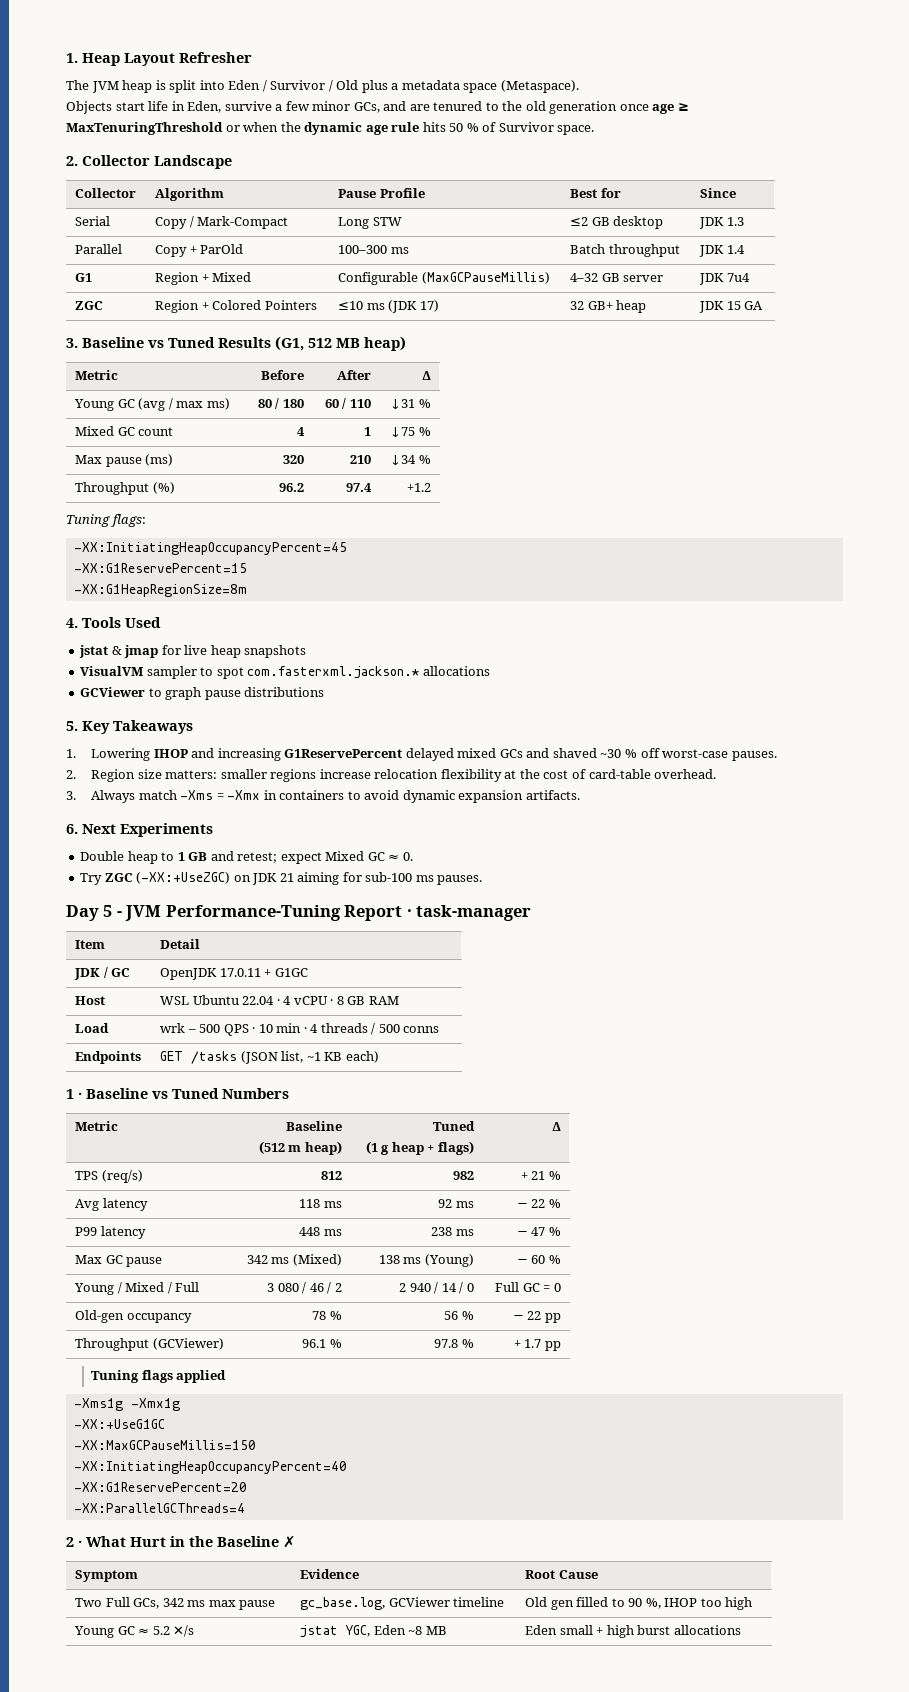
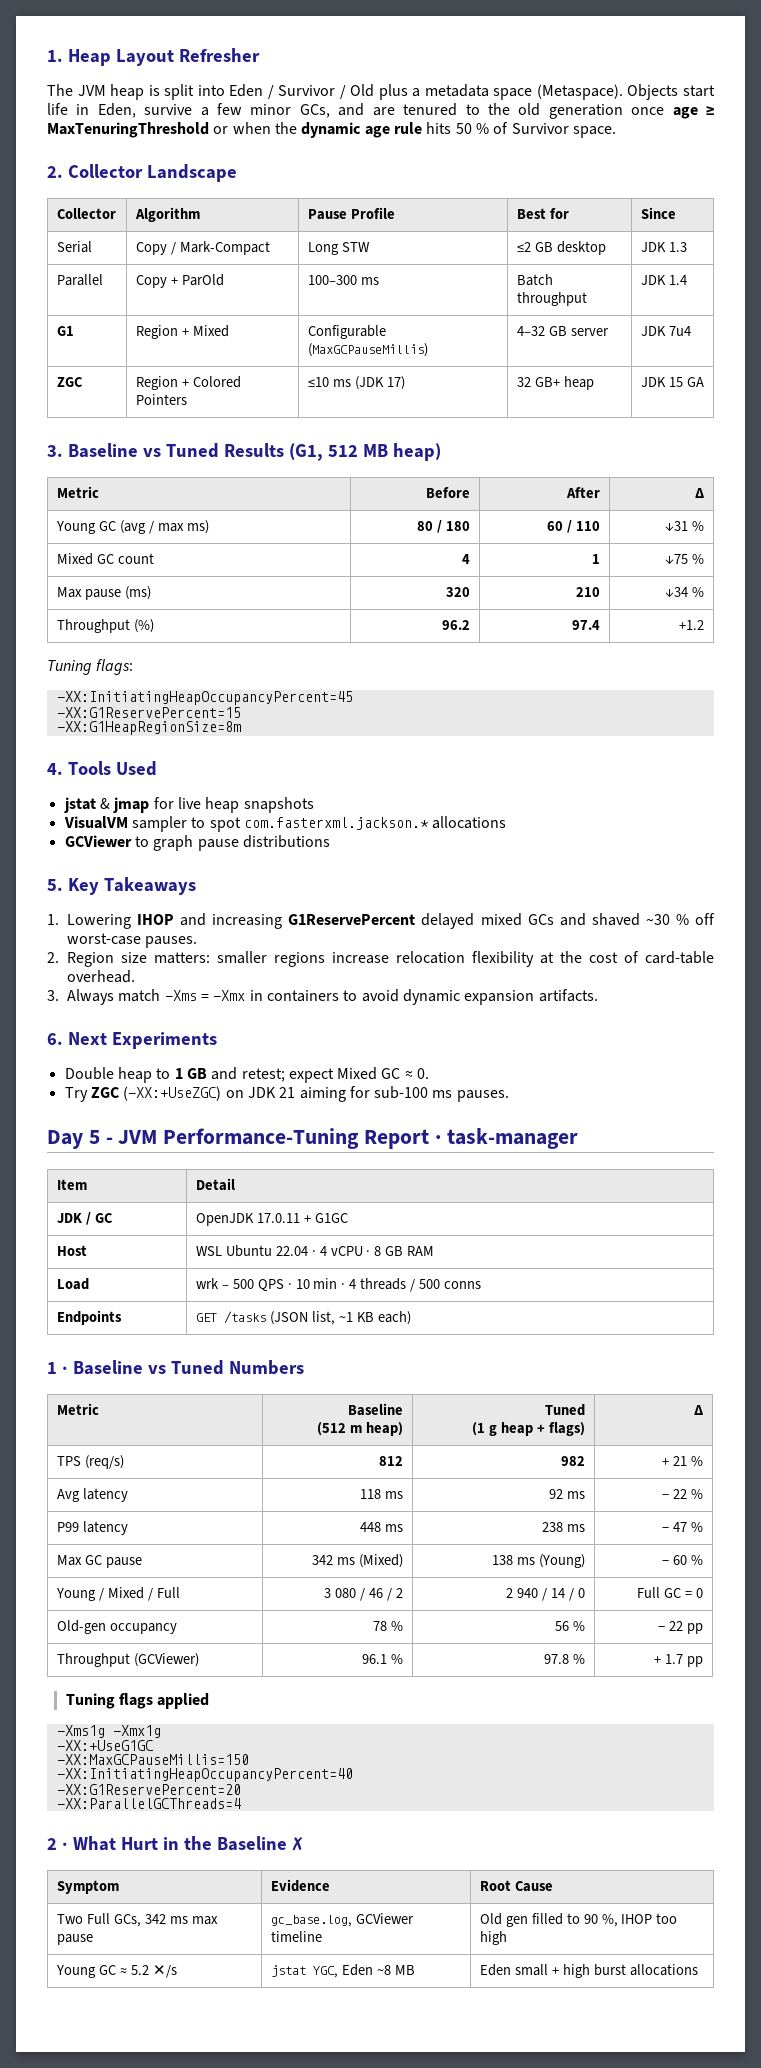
- The JVM heap is split into Eden / Survivor / Old plus a metadata space (Metaspace).
- Objects start life in Eden, survive a few minor GCs, and are tenured to the old generation once age ≥ MaxTenuringThreshold or when the dynamic age rule hits 50 % of Survivor space.
+ The JVM heap is split into Eden / Survivor / Old plus a metadata space (Metaspace). Objects start life in Eden, survive a few minor GCs, and are tenured to the old generation once age ≥ MaxTenuringThreshold or when the dynamic age rule hits 50 % of Survivor space.

